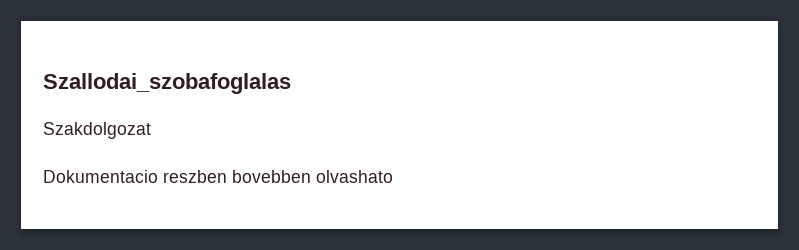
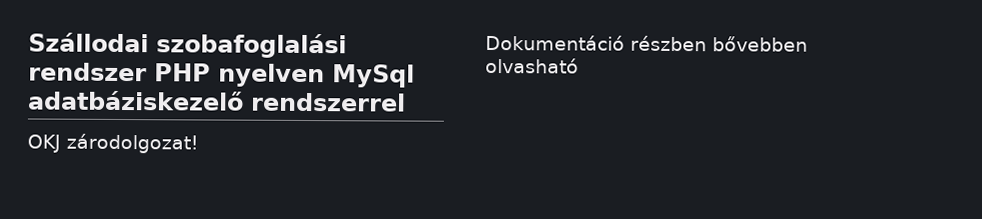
- Szallodai_szobafoglalas
- Szakdolgozat
- Dokumentacio reszben bovebben olvashato
+ Szállodai szobafoglalási rendszer PHP nyelven MySql adatbáziskezelő rendszerrel
+ OKJ zárodolgozat!
+ Dokumentáció részben bővebben olvasható

